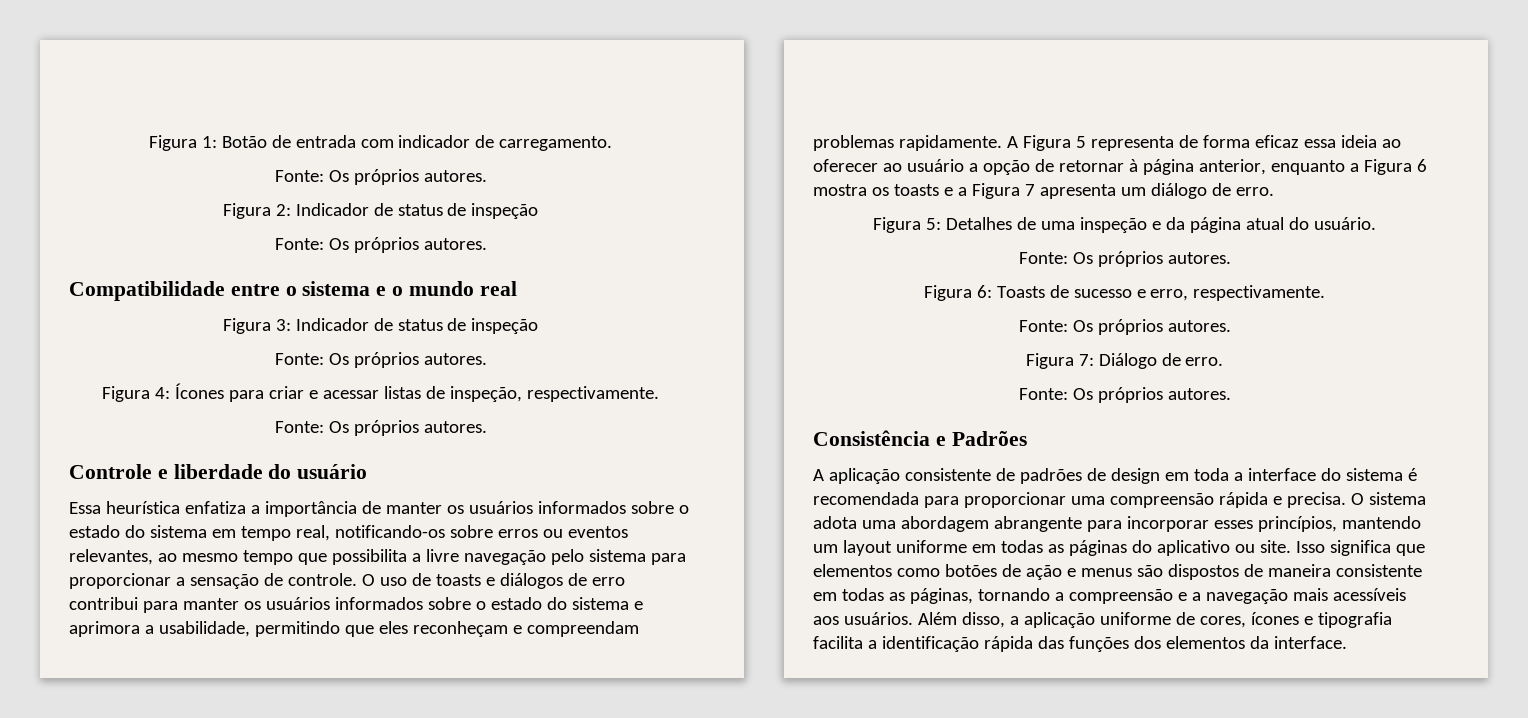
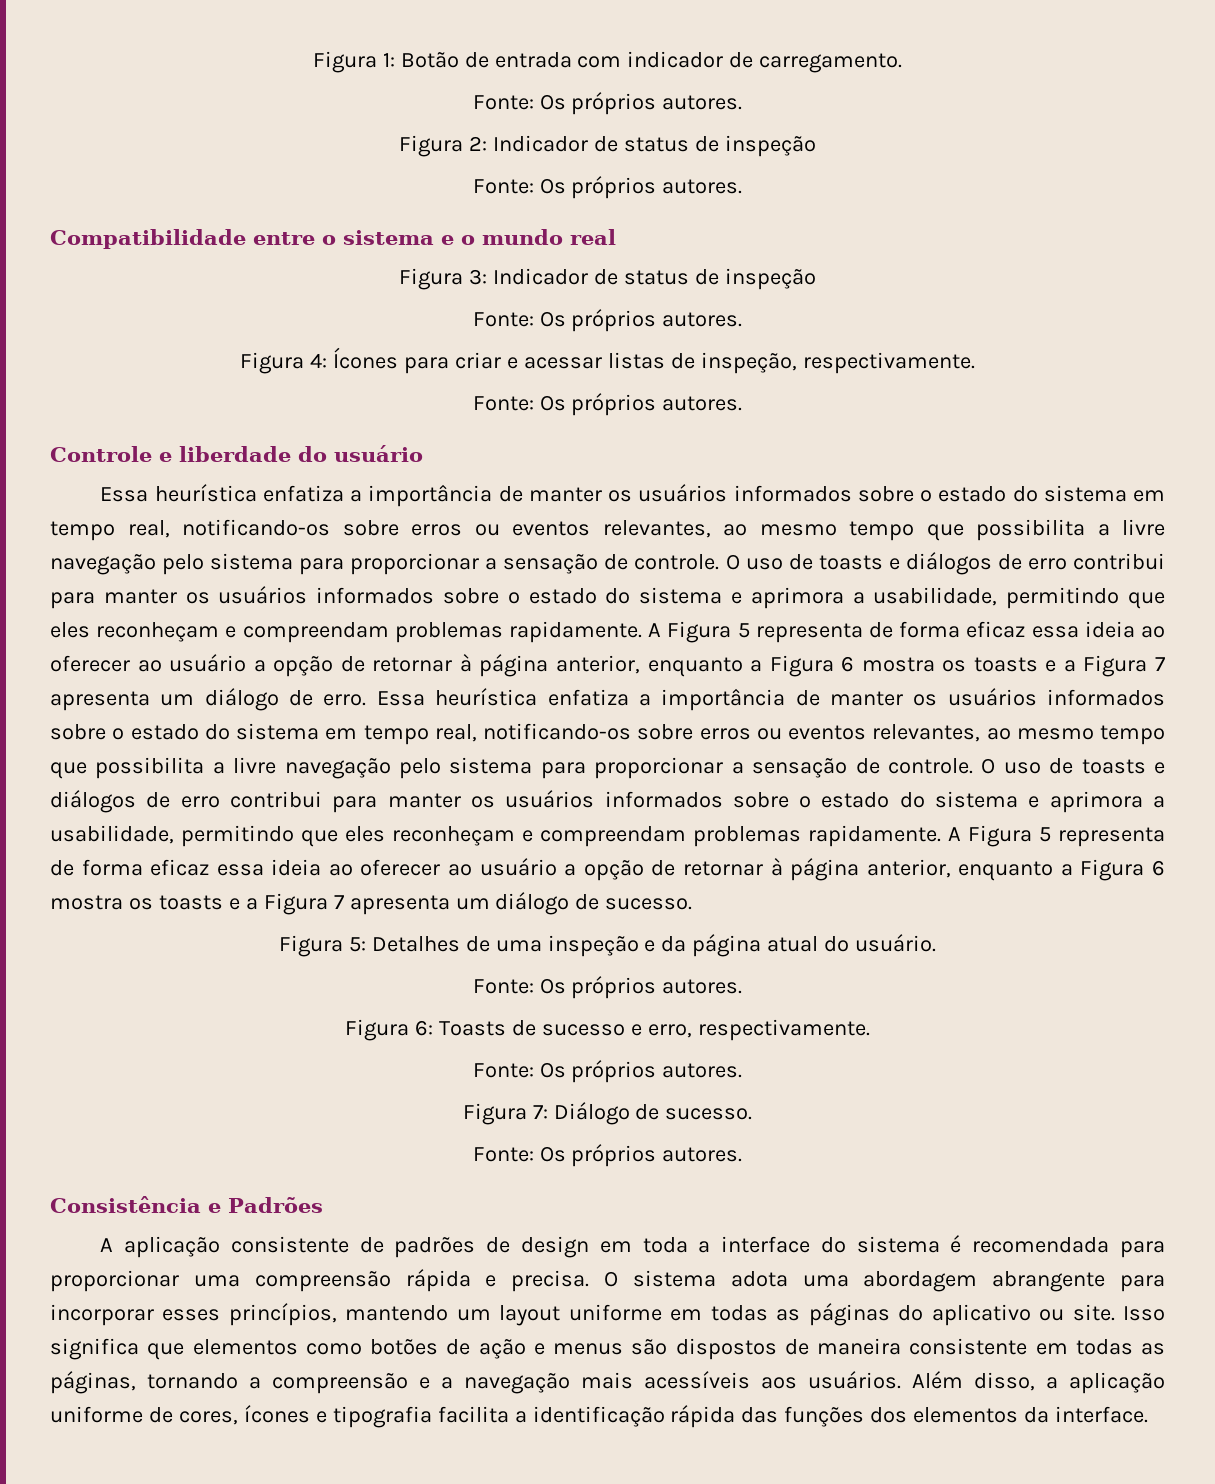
+ Essa heurística enfatiza a importância de manter os usuários informados sobre o estado do sistema em tempo real, notificando-os sobre erros ou eventos relevantes, ao mesmo tempo que possibilita a livre navegação pelo sistema para proporcionar a sensação de controle. O uso de toasts e diálogos de erro contribui para manter os usuários informados sobre o estado do sistema e aprimora a usabilidade, permitindo que eles reconheçam e compreendam problemas rapidamente. A Figura 5 representa de forma eficaz essa ideia ao oferecer ao usuário a opção de retornar à página anterior, enquanto a Figura 6 mostra os toasts e a Figura 7 apresenta um diálogo de sucesso.
- Figura 7: Diálogo de erro.
+ Figura 7: Diálogo de sucesso.

